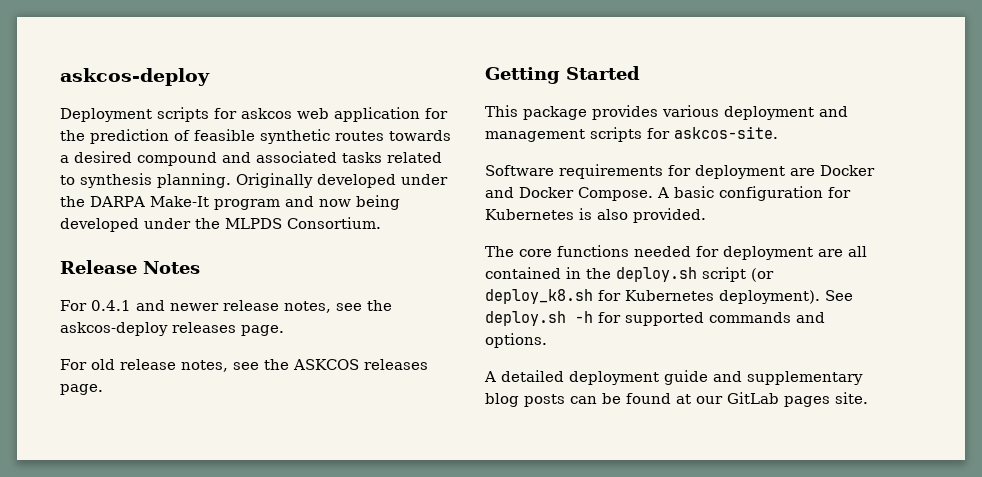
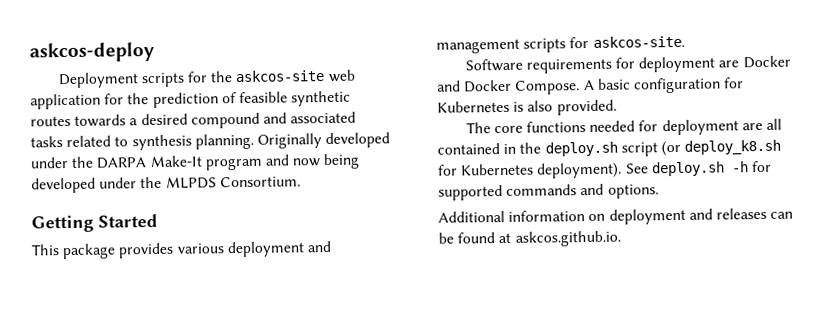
- Deployment scripts for askcos web application for the prediction of feasible synthetic routes towards a desired compound and associated tasks related to synthesis planning.
+ Deployment scripts for the askcos-site web application for the prediction of feasible synthetic routes towards a desired compound and associated tasks related to synthesis planning.
- Release Notes
- For 0.4.1 and newer release notes, see the askcos-deploy releases page.
- For old release notes, see the ASKCOS releases page.
- A detailed deployment guide and supplementary blog posts can be found at our GitLab pages site.
+ Additional information on deployment and releases can be found at askcos.github.io.

